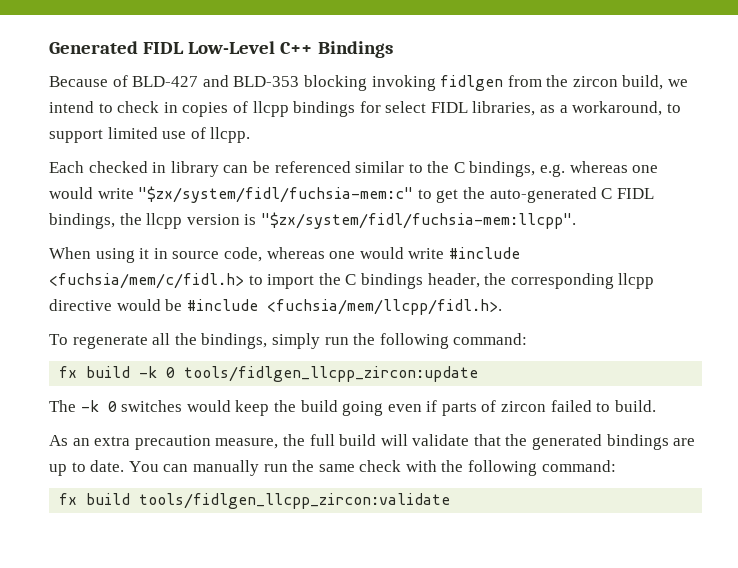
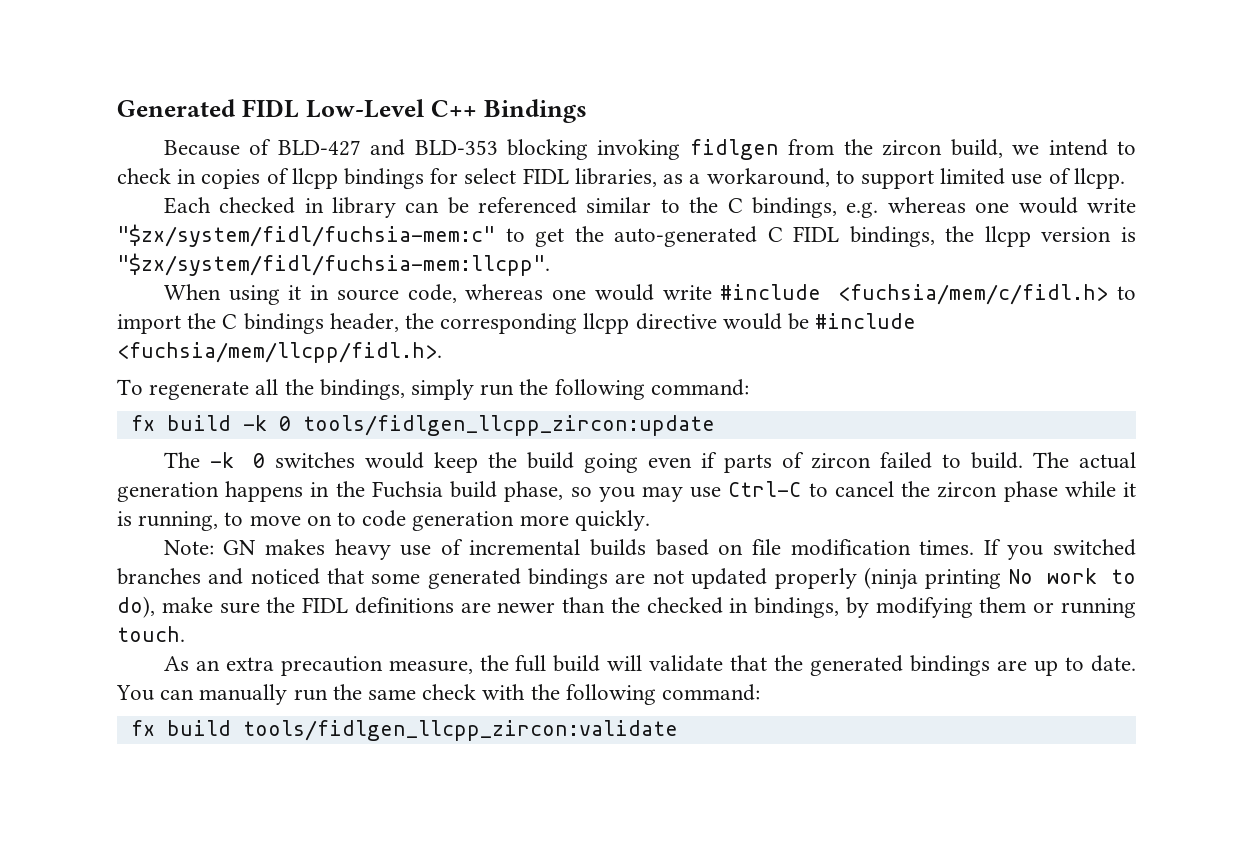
+ The actual generation happens in the Fuchsia build phase, so you may use Ctrl-C to cancel the zircon phase while it is running, to move on to code generation more quickly.
+ Note: GN makes heavy use of incremental builds based on file modification times. If you switched branches and noticed that some generated bindings are not updated properly (ninja printing No work to do), make sure the FIDL definitions are newer than the checked in bindings, by modifying them or running touch.

